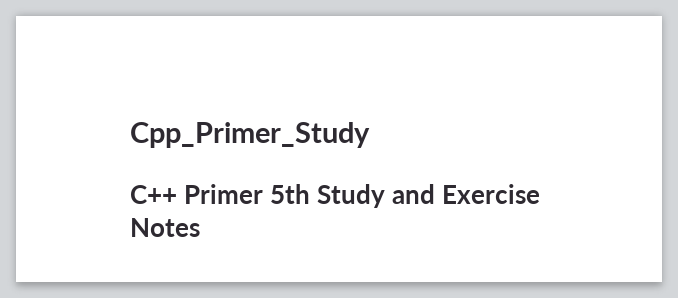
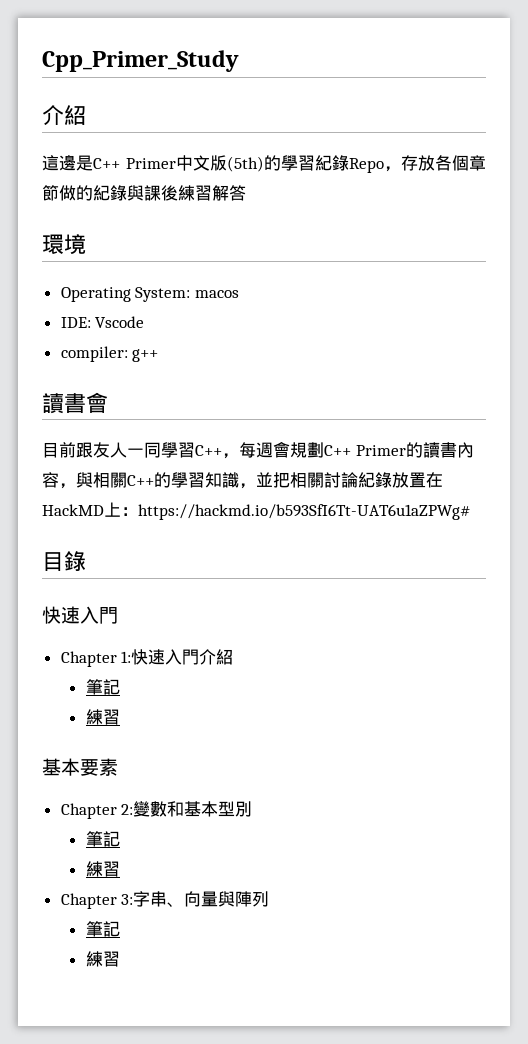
  Cpp_Primer_Study
- C++ Primer 5th Study and Exercise Notes
+ 介紹
+ 這邊是C++ Primer中文版(5th)的學習紀錄Repo，存放各個章節做的紀錄與課後練習解答
+ 環境
+ Operating System: macos
+ IDE: Vscode
+ compiler: g++
+ 讀書會
+ 目前跟友人一同學習C++，每週會規劃C++ Primer的讀書內容，與相關C++的學習知識，並把相關討論紀錄放置在HackMD上：https://hackmd.io/b593SfI6Tt-UAT6u1aZPWg#
+ 目錄
+ 快速入門
+ Chapter 1:快速入門介紹
+ 筆記
+ 練習
+ 基本要素
+ Chapter 2:變數和基本型別
+ 筆記
+ 練習
+ Chapter 3:字串、向量與陣列
+ 筆記
+ 練習

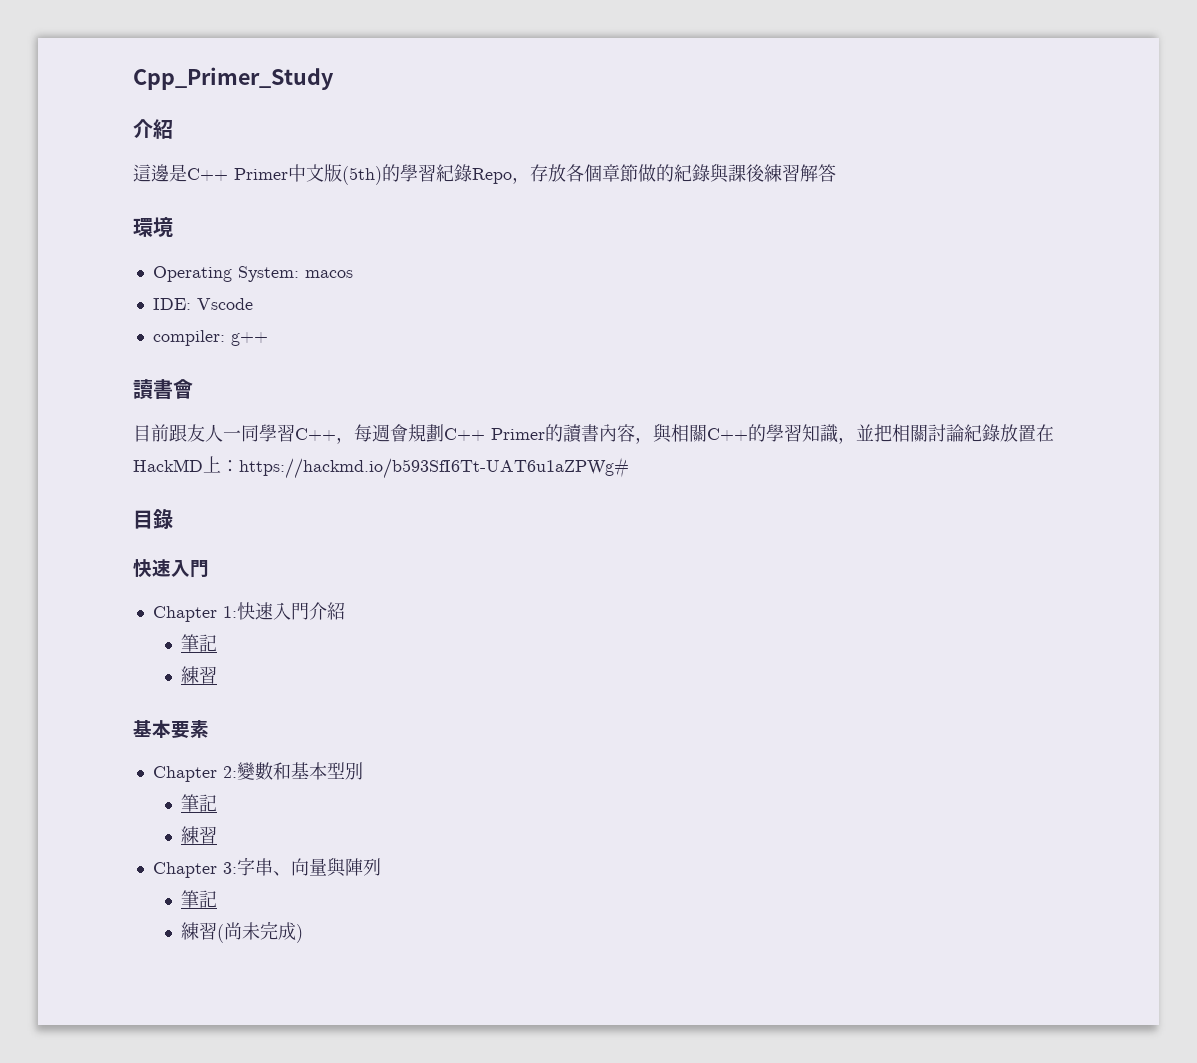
  Chapter 3:字串、向量與陣列
  筆記
- 練習
+ 練習(尚未完成)

